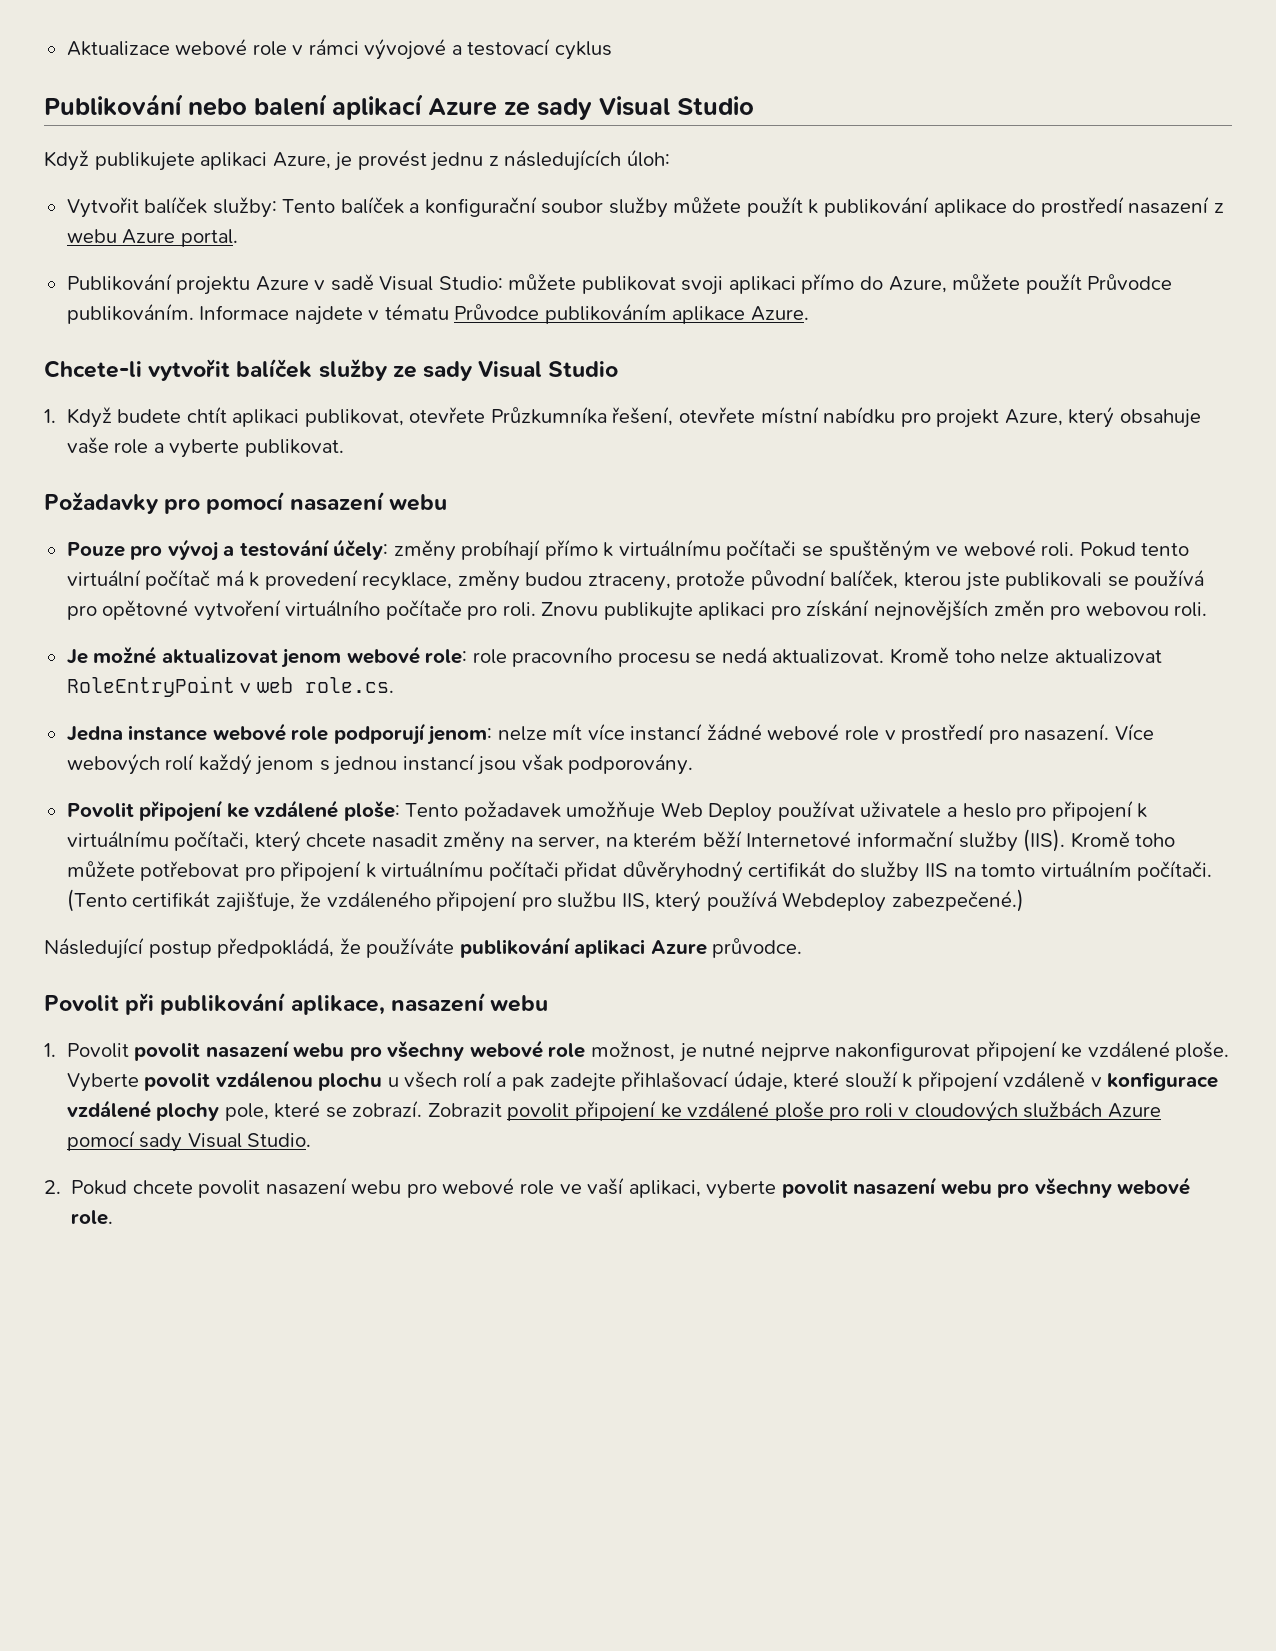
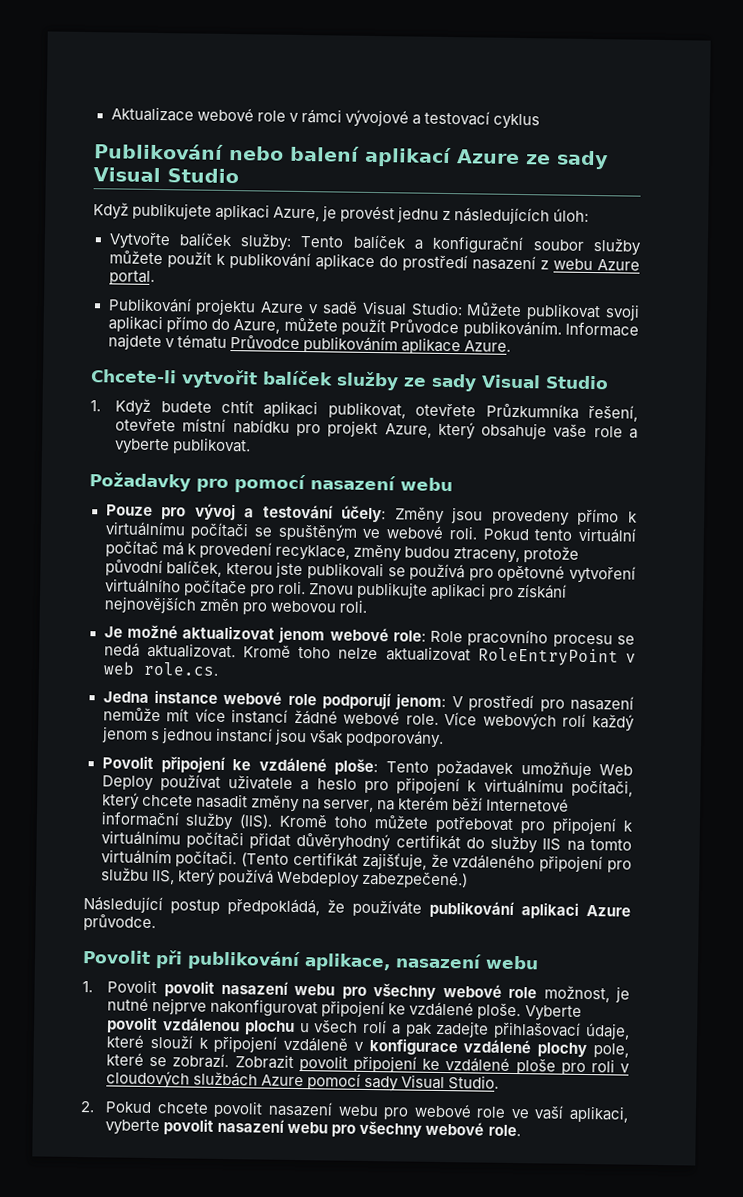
- Vytvořit balíček služby: Tento balíček a konfigurační soubor služby můžete použít k publikování aplikace do prostředí nasazení z webu Azure portal.
+ Vytvořte balíček služby: Tento balíček a konfigurační soubor služby můžete použít k publikování aplikace do prostředí nasazení z webu Azure portal.
- Publikování projektu Azure v sadě Visual Studio: můžete publikovat svoji aplikaci přímo do Azure, můžete použít Průvodce publikováním.
+ Publikování projektu Azure v sadě Visual Studio: Můžete publikovat svoji aplikaci přímo do Azure, můžete použít Průvodce publikováním.
- Pouze pro vývoj a testování účely: změny probíhají přímo k virtuálnímu počítači se spuštěným ve webové roli.
+ Pouze pro vývoj a testování účely: Změny jsou provedeny přímo k virtuálnímu počítači se spuštěným ve webové roli.
- Je možné aktualizovat jenom webové role: role pracovního procesu se nedá aktualizovat.
+ Je možné aktualizovat jenom webové role: Role pracovního procesu se nedá aktualizovat.
- Jedna instance webové role podporují jenom: nelze mít více instancí žádné webové role v prostředí pro nasazení.
+ Jedna instance webové role podporují jenom: V prostředí pro nasazení nemůže mít více instancí žádné webové role.

